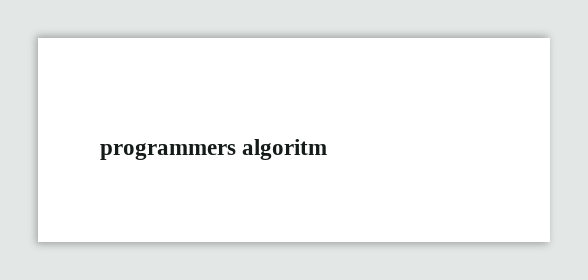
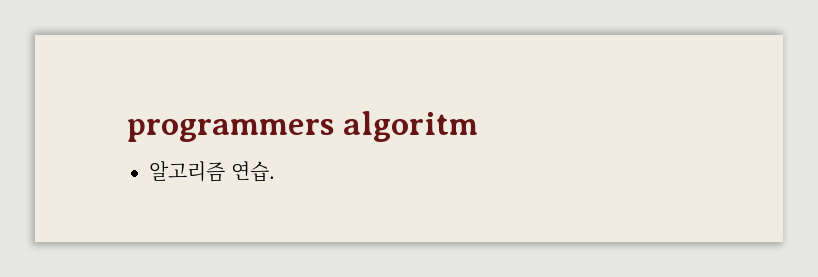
+ 알고리즘 연습.

